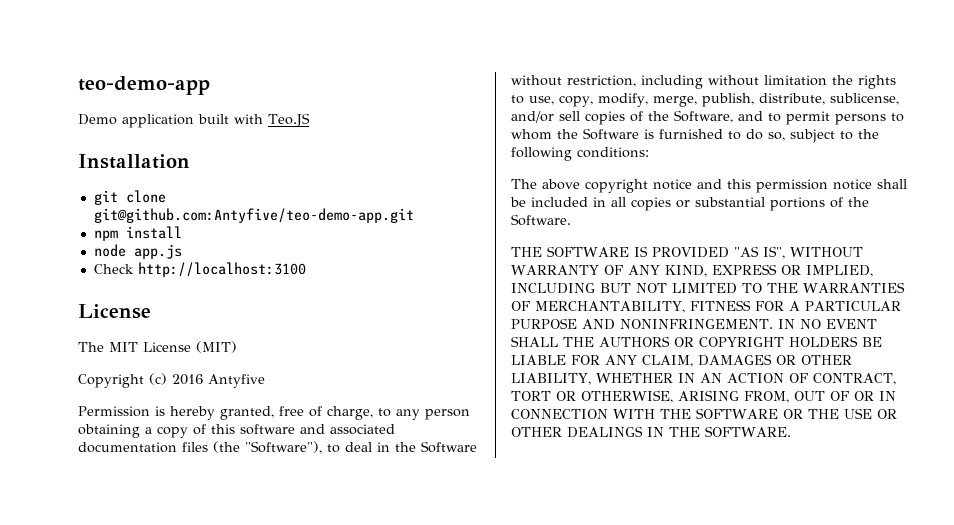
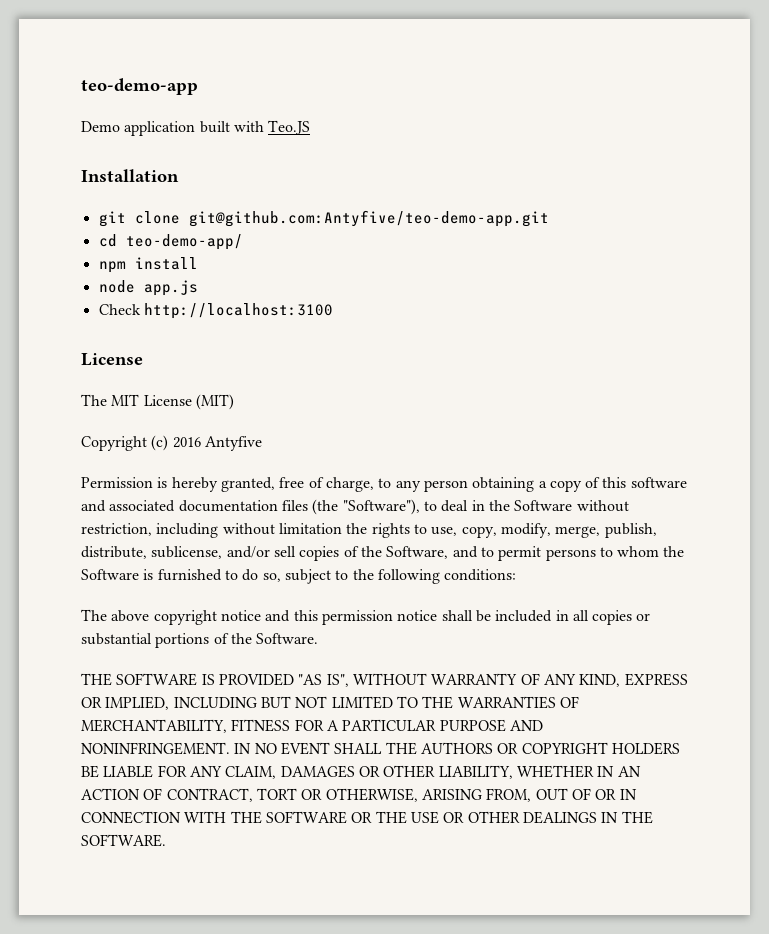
+ cd teo-demo-app/

